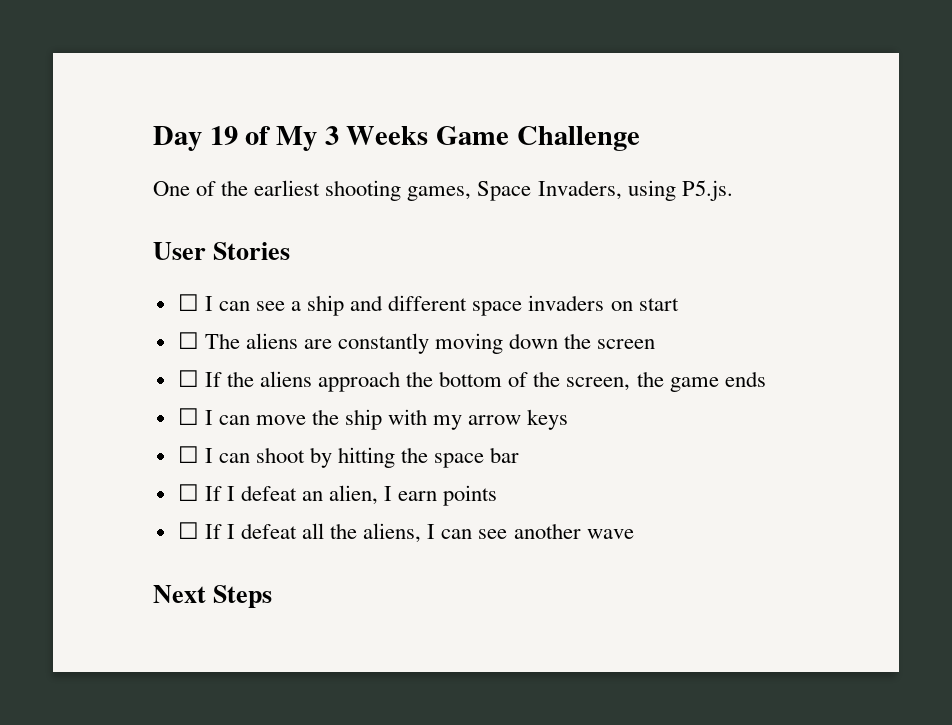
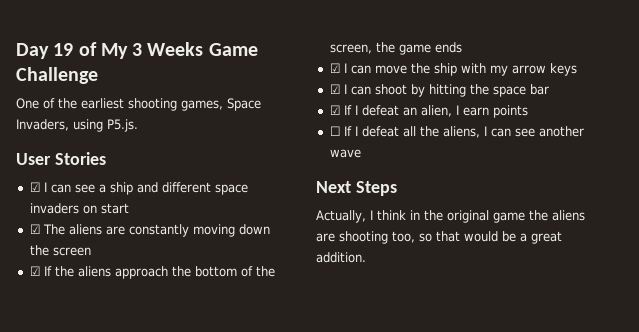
- ☐ I can see a ship and different space invaders on start
+ ☑ I can see a ship and different space invaders on start
- ☐ The aliens are constantly moving down the screen
+ ☑ The aliens are constantly moving down the screen
- ☐ If the aliens approach the bottom of the screen, the game ends
+ ☑ If the aliens approach the bottom of the screen, the game ends
- ☐ I can move the ship with my arrow keys
+ ☑ I can move the ship with my arrow keys
- ☐ I can shoot by hitting the space bar
+ ☑ I can shoot by hitting the space bar
- ☐ If I defeat an alien, I earn points
+ ☑ If I defeat an alien, I earn points
+ Actually, I think in the original game the aliens are shooting too, so that would be a great addition.

